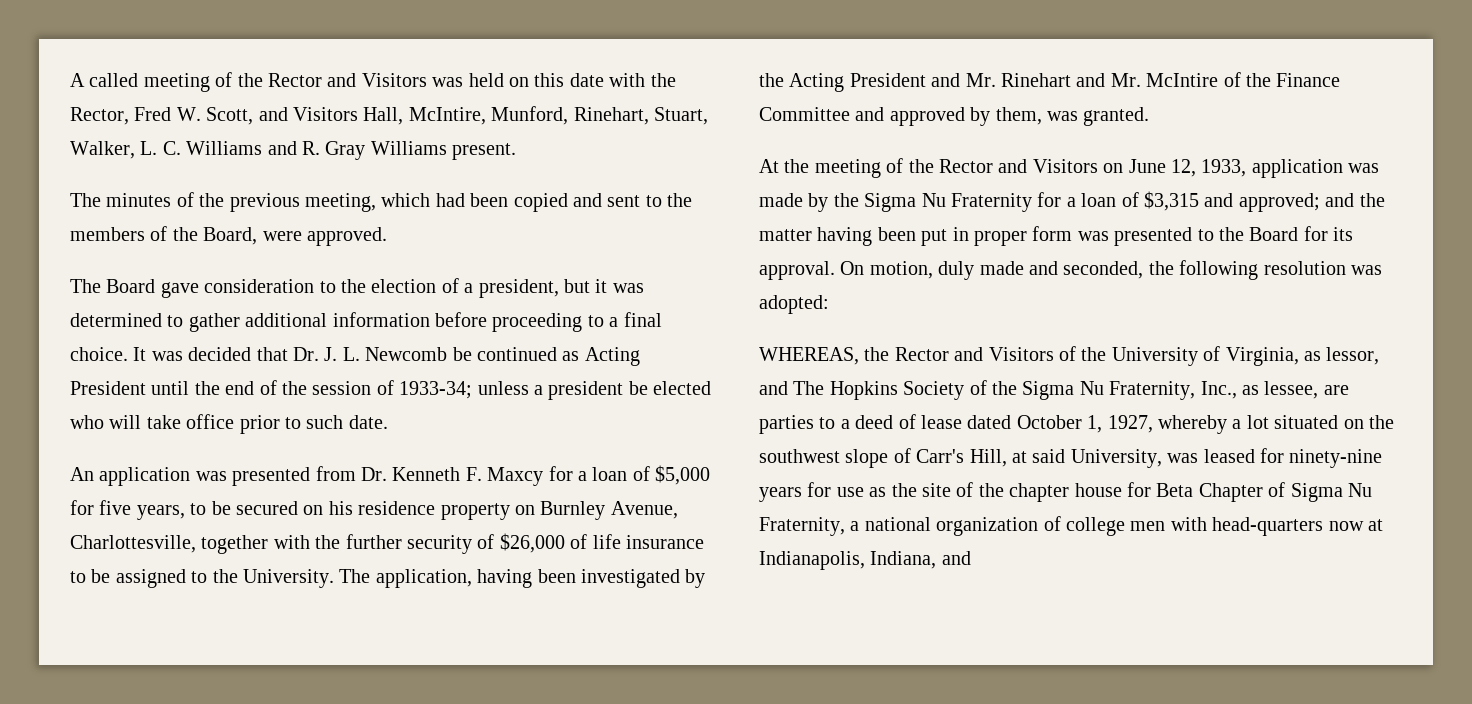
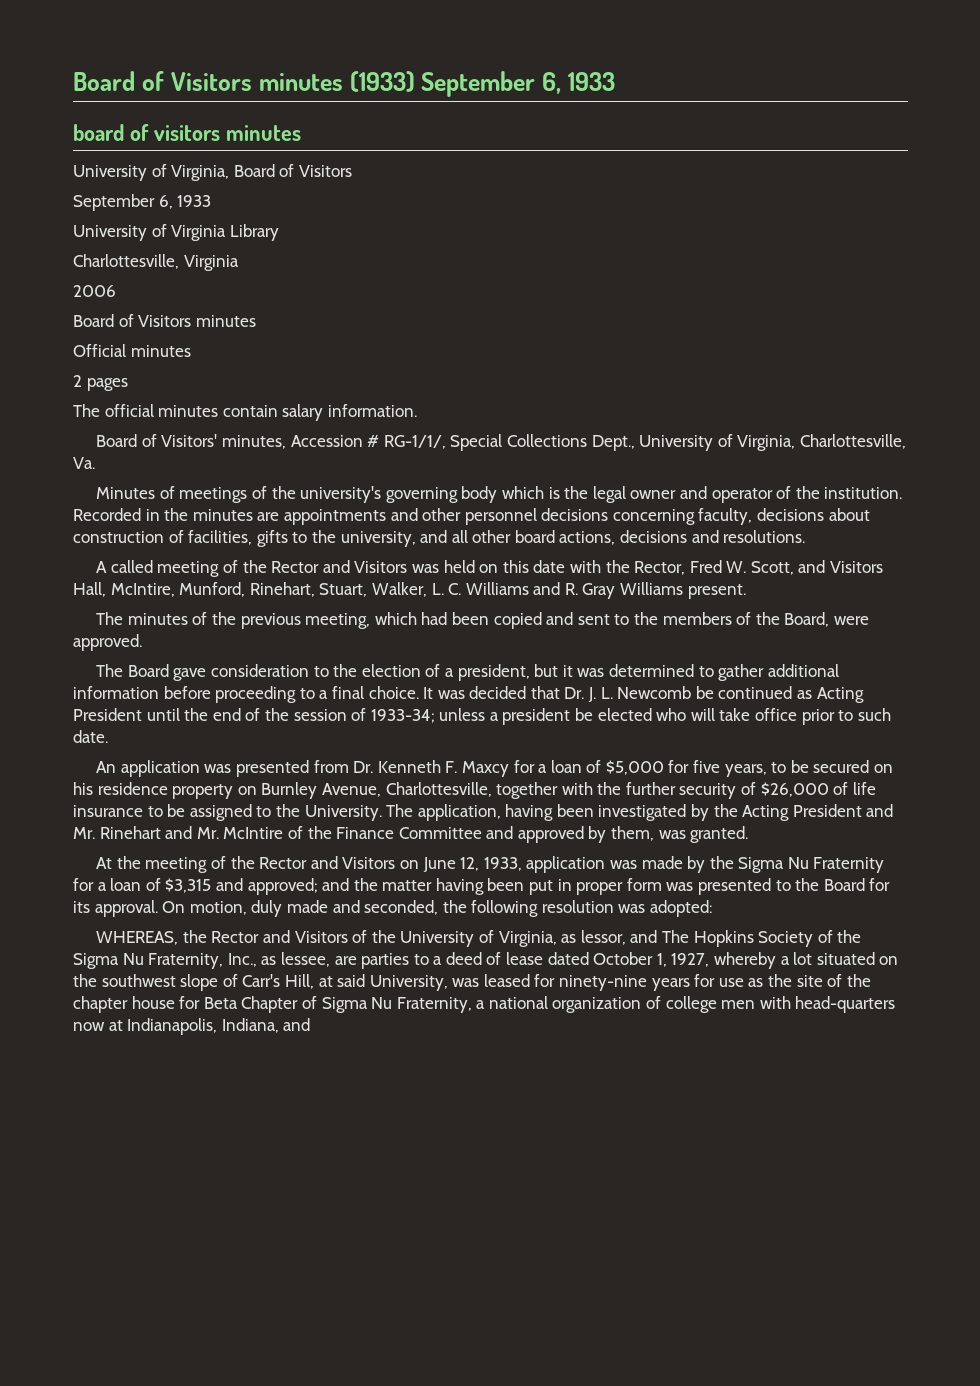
+ Board of Visitors minutes (1933) September 6, 1933
+ board of visitors minutes
+ University of Virginia, Board of Visitors
+ September 6, 1933
+ University of Virginia Library
+ Charlottesville, Virginia
+ 2006
+ Board of Visitors minutes
+ Official minutes
+ 2 pages
+ The official minutes contain salary information.
+ Board of Visitors' minutes, Accession # RG-1/1/, Special Collections Dept., University of Virginia, Charlottesville, Va.
+ Minutes of meetings of the university's governing body which is the legal owner and operator of the institution. Recorded in the minutes are appointments and other personnel decisions concerning faculty, decisions about construction of facilities, gifts to the university, and all other board actions, decisions and resolutions.

